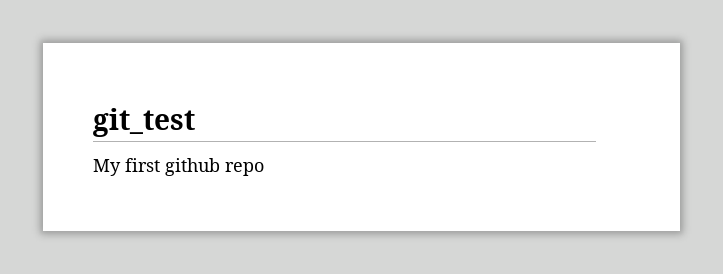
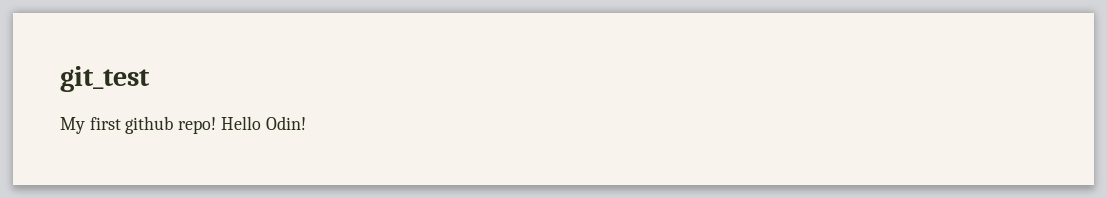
- My first github repo
+ My first github repo! Hello Odin!

